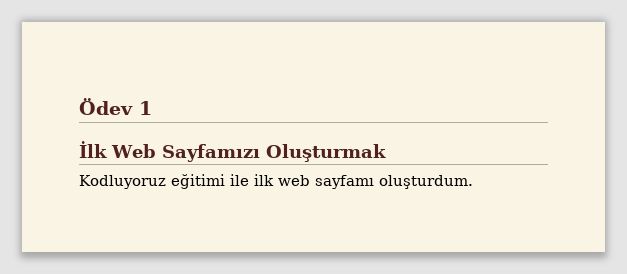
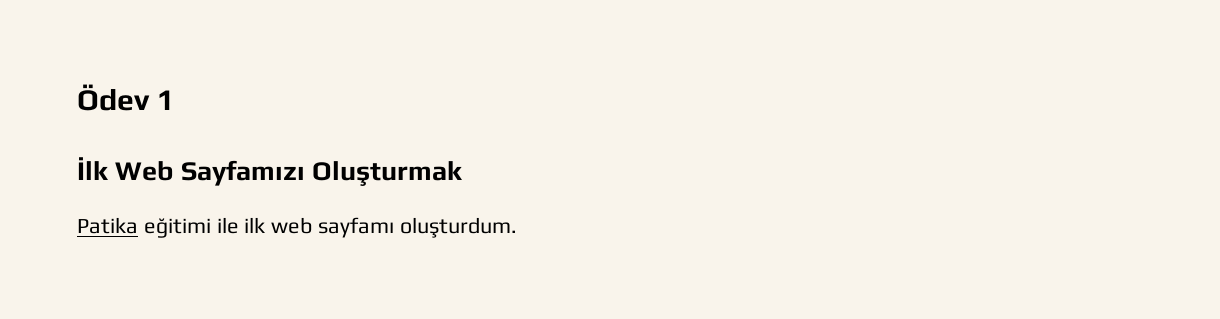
- Kodluyoruz eğitimi ile ilk web sayfamı oluşturdum.
+ Patika eğitimi ile ilk web sayfamı oluşturdum.

